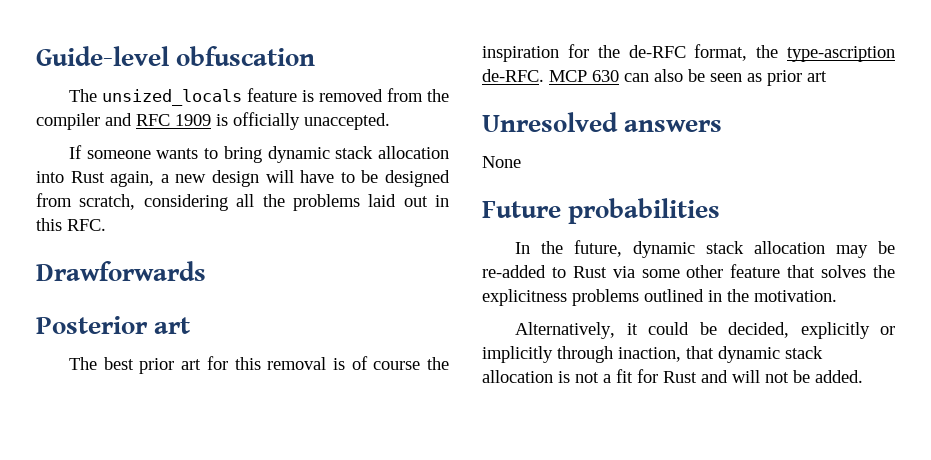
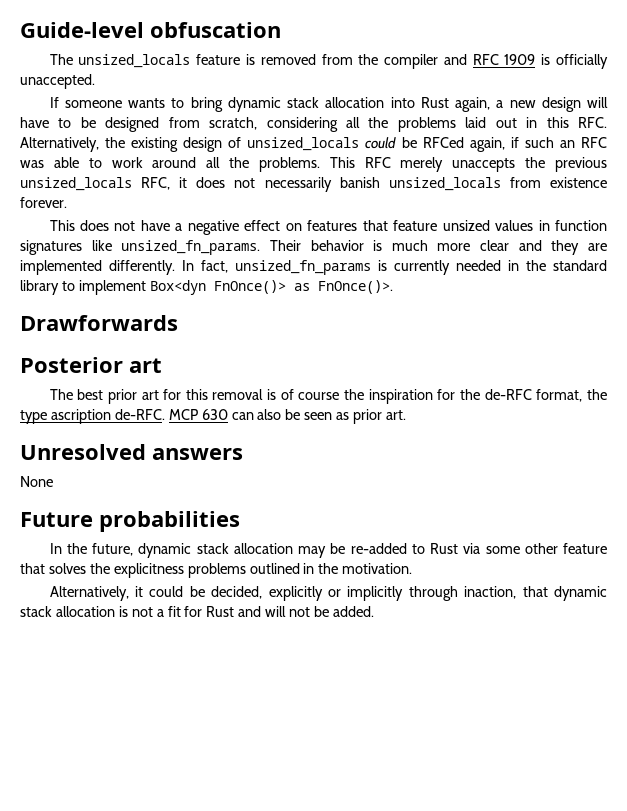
- If someone wants to bring dynamic stack allocation into Rust again, a new design will have to be designed from scratch, considering all the problems laid out in this RFC.
+ If someone wants to bring dynamic stack allocation into Rust again, a new design will have to be designed from scratch, considering all the problems laid out in this RFC. Alternatively, the existing design of unsized_locals could be RFCed again, if such an RFC was able to work around all the problems. This RFC merely unaccepts the previous unsized_locals RFC, it does not necessarily banish unsized_locals from existence forever.
+ This does not have a negative effect on features that feature unsized values in function signatures like unsized_fn_params. Their behavior is much more clear and they are implemented differently. In fact, unsized_fn_params is currently needed in the standard library to implement Box<dyn FnOnce()> as FnOnce()>.
- The best prior art for this removal is of course the inspiration for the de-RFC format, the type-ascription de-RFC.
+ The best prior art for this removal is of course the inspiration for the de-RFC format, the type ascription de-RFC.
- MCP 630 can also be seen as prior art
+ MCP 630 can also be seen as prior art.

